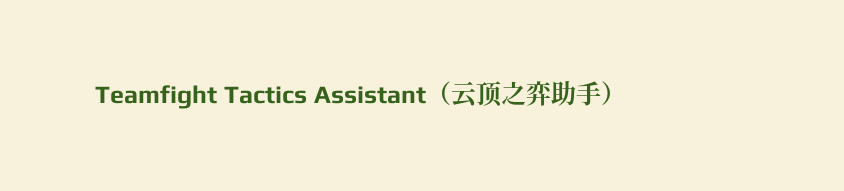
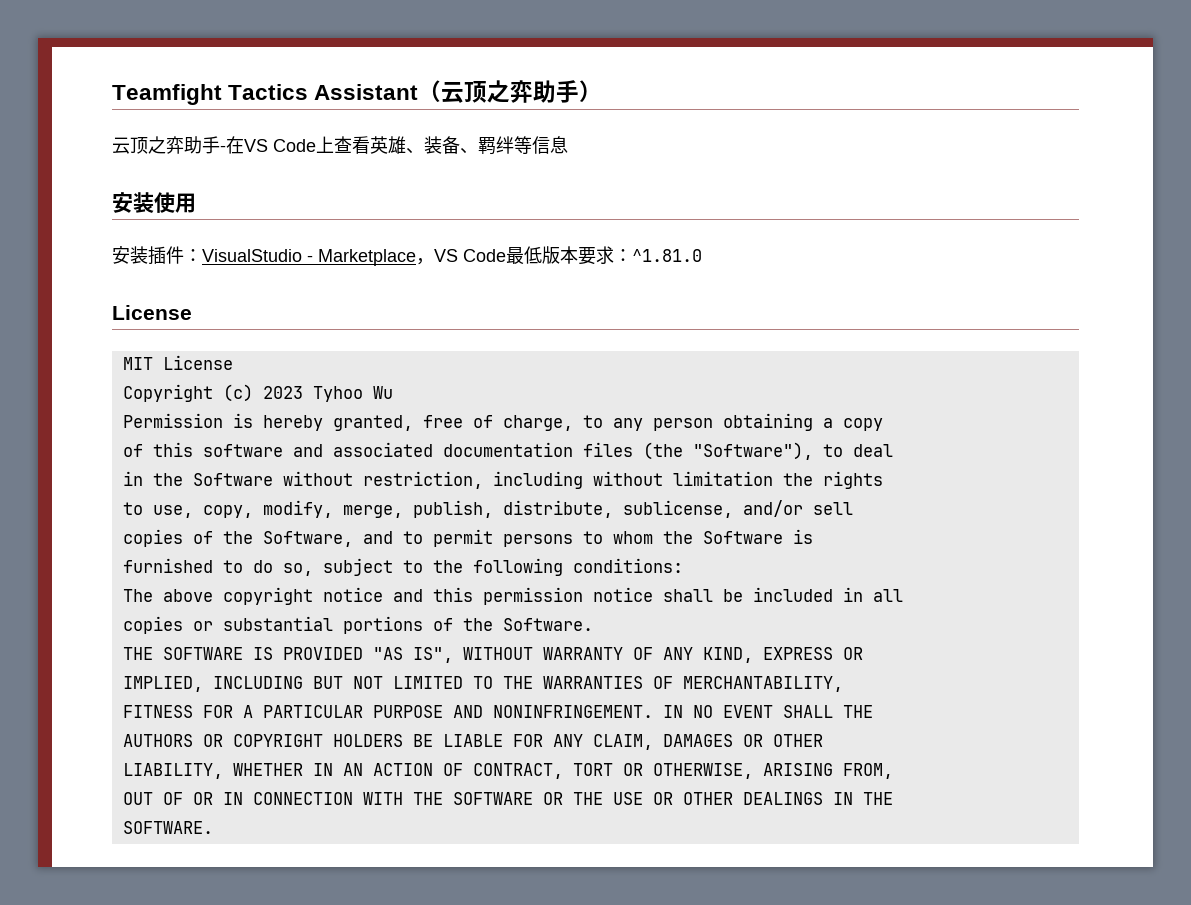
+ 云顶之弈助手-在VS Code上查看英雄、装备、羁绊等信息
+ 安装使用
+ 安装插件：VisualStudio - Marketplace，VS Code最低版本要求：^1.81.0
+ License
+ MIT License
+ Copyright (c) 2023 Tyhoo Wu
+ Permission is hereby granted, free of charge, to any person obtaining a copy
+ of this software and associated documentation files (the "Software"), to deal
+ in the Software without restriction, including without limitation the rights
+ to use, copy, modify, merge, publish, distribute, sublicense, and/or sell
+ copies of the Software, and to permit persons to whom the Software is
+ furnished to do so, subject to the following conditions:
+ The above copyright notice and this permission notice shall be included in all
+ copies or substantial portions of the Software.
+ THE SOFTWARE IS PROVIDED "AS IS", WITHOUT WARRANTY OF ANY KIND, EXPRESS OR
+ IMPLIED, INCLUDING BUT NOT LIMITED TO THE WARRANTIES OF MERCHANTABILITY,
+ FITNESS FOR A PARTICULAR PURPOSE AND NONINFRINGEMENT. IN NO EVENT SHALL THE
+ AUTHORS OR COPYRIGHT HOLDERS BE LIABLE FOR ANY CLAIM, DAMAGES OR OTHER
+ LIABILITY, WHETHER IN AN ACTION OF CONTRACT, TORT OR OTHERWISE, ARISING FROM,
+ OUT OF OR IN CONNECTION WITH THE SOFTWARE OR THE USE OR OTHER DEALINGS IN THE
+ SOFTWARE.

